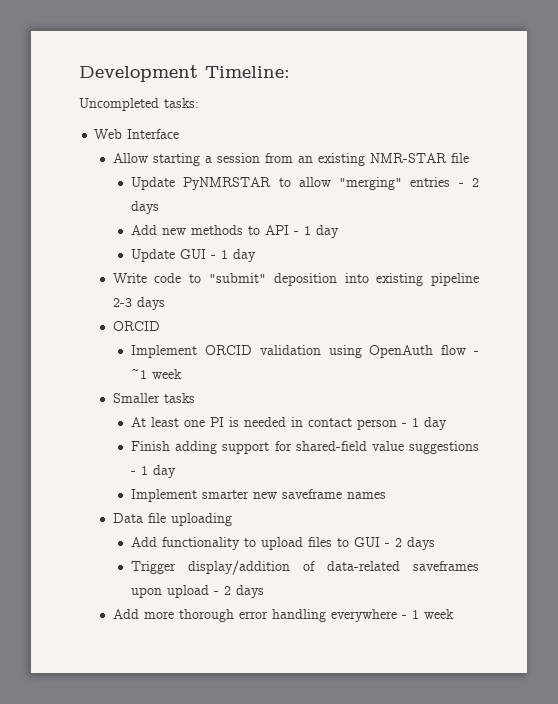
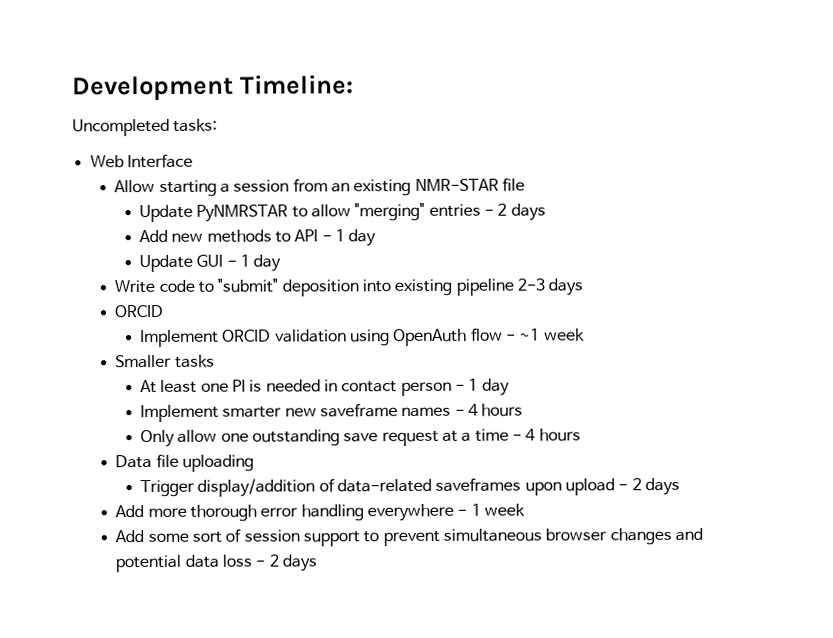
- Finish adding support for shared-field value suggestions - 1 day
- Implement smarter new saveframe names
+ Implement smarter new saveframe names - 4 hours
+ Only allow one outstanding save request at a time - 4 hours
  Data file uploading
- Add functionality to upload files to GUI - 2 days
+ Add some sort of session support to prevent simultaneous browser changes and potential data loss - 2 days

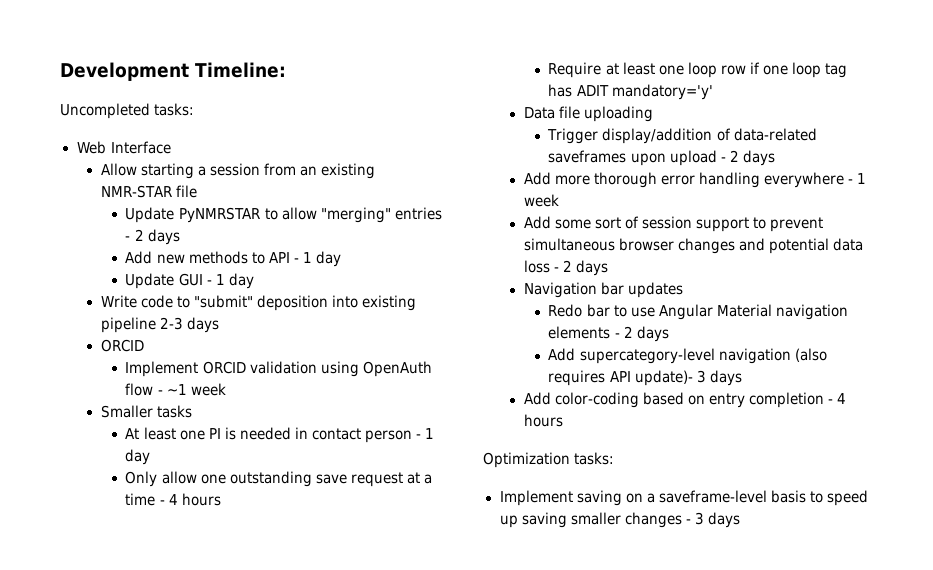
- Implement smarter new saveframe names - 4 hours
+ Require at least one loop row if one loop tag has ADIT mandatory='y'
+ Navigation bar updates
+ Redo bar to use Angular Material navigation elements - 2 days
+ Add supercategory-level navigation (also requires API update)- 3 days
+ Add color-coding based on entry completion - 4 hours
+ Optimization tasks:
+ Implement saving on a saveframe-level basis to speed up saving smaller changes - 3 days

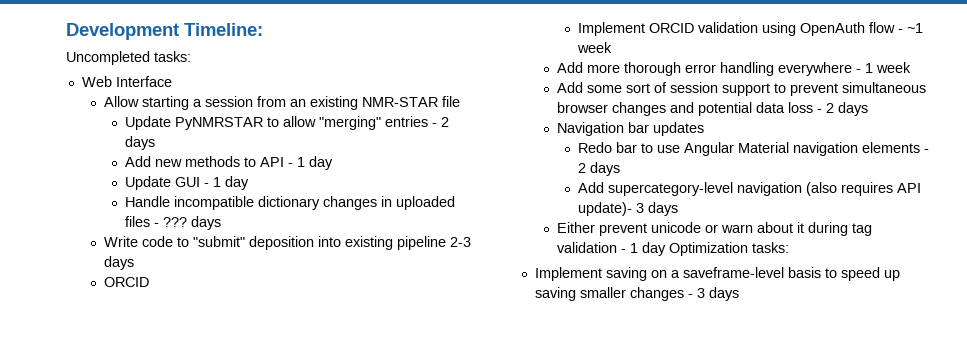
+ Handle incompatible dictionary changes in uploaded files - ??? days
- Smaller tasks
- At least one PI is needed in contact person - 1 day
- Only allow one outstanding save request at a time - 4 hours
- Require at least one loop row if one loop tag has ADIT mandatory='y'
- Data file uploading
- Trigger display/addition of data-related saveframes upon upload - 2 days
- Add color-coding based on entry completion - 4 hours
- Optimization tasks:
+ Either prevent unicode or warn about it during tag validation - 1 day Optimization tasks:

